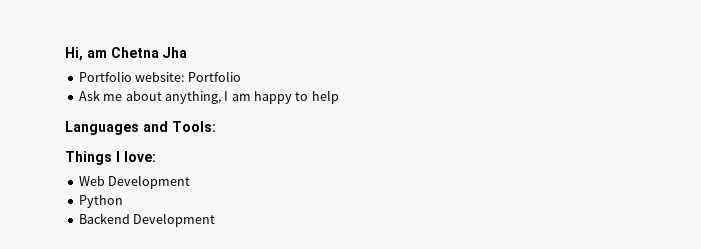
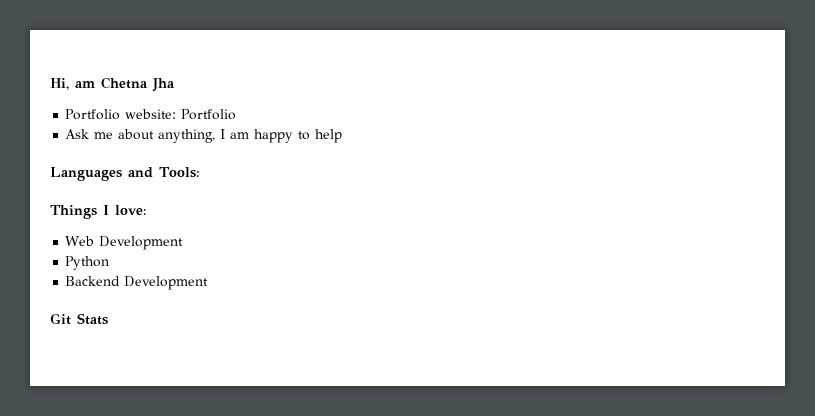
+ Git Stats

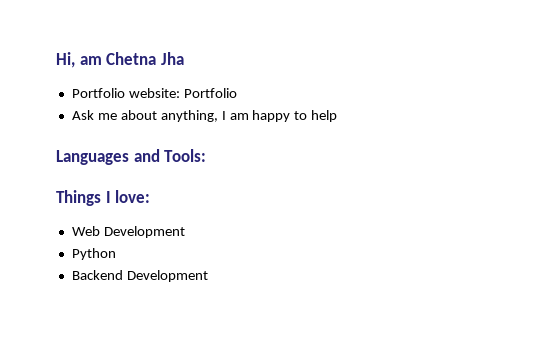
- Git Stats

